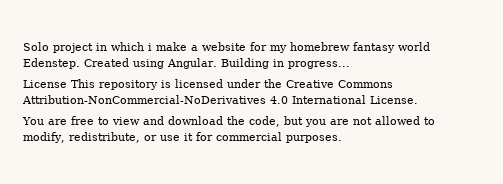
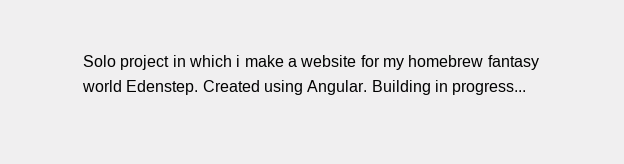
- License This repository is licensed under the Creative Commons Attribution-NonCommercial-NoDerivatives 4.0 International License.
- You are free to view and download the code, but you are not allowed to modify, redistribute, or use it for commercial purposes.

